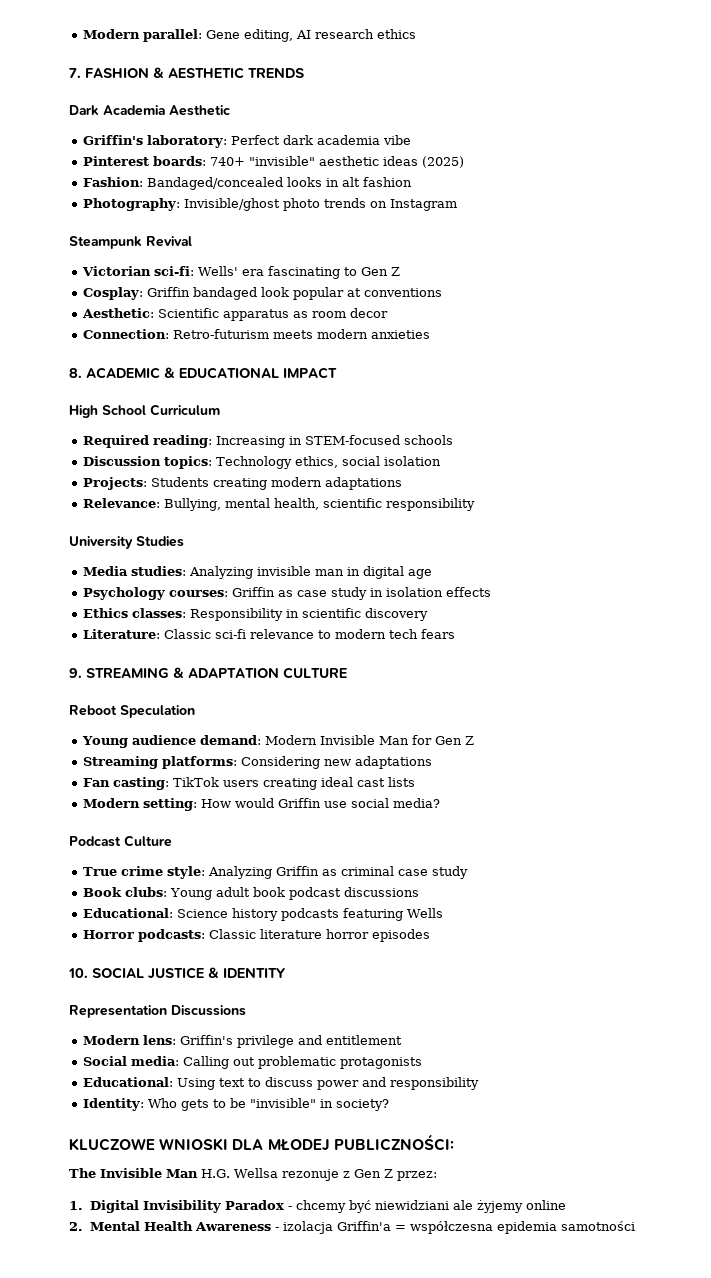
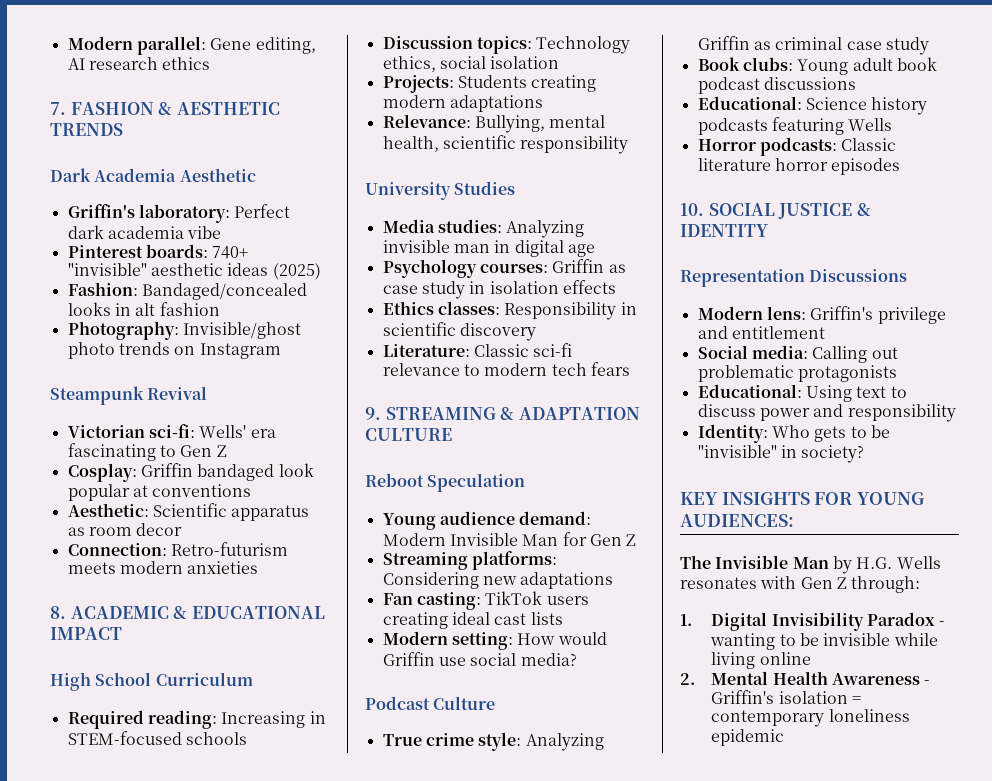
- KLUCZOWE WNIOSKI DLA MŁODEJ PUBLICZNOŚCI:
- The Invisible Man H.G. Wellsa rezonuje z Gen Z przez:
+ KEY INSIGHTS FOR YOUNG AUDIENCES:
+ The Invisible Man by H.G. Wells resonates with Gen Z through:
- 1. Digital Invisibility Paradox - chcemy być niewidziani ale żyjemy online
+ 1. Digital Invisibility Paradox - wanting to be invisible while living online
- 2. Mental Health Awareness - izolacja Griffin'a = współczesna epidemia samotności
+ 2. Mental Health Awareness - Griffin's isolation = contemporary loneliness epidemic

